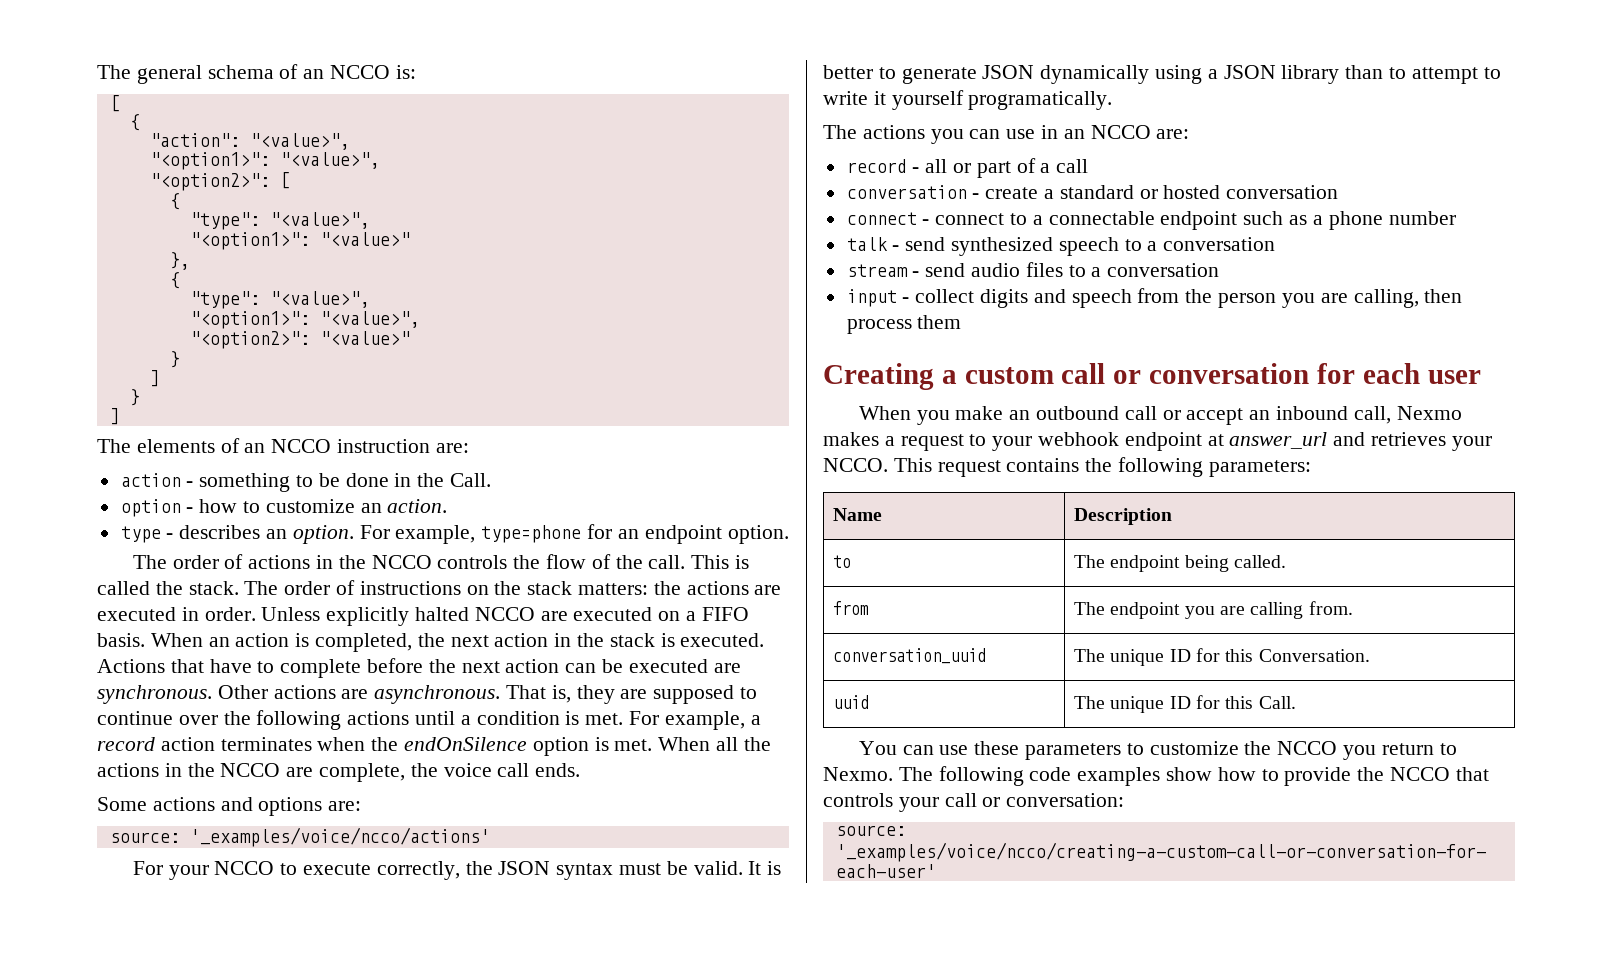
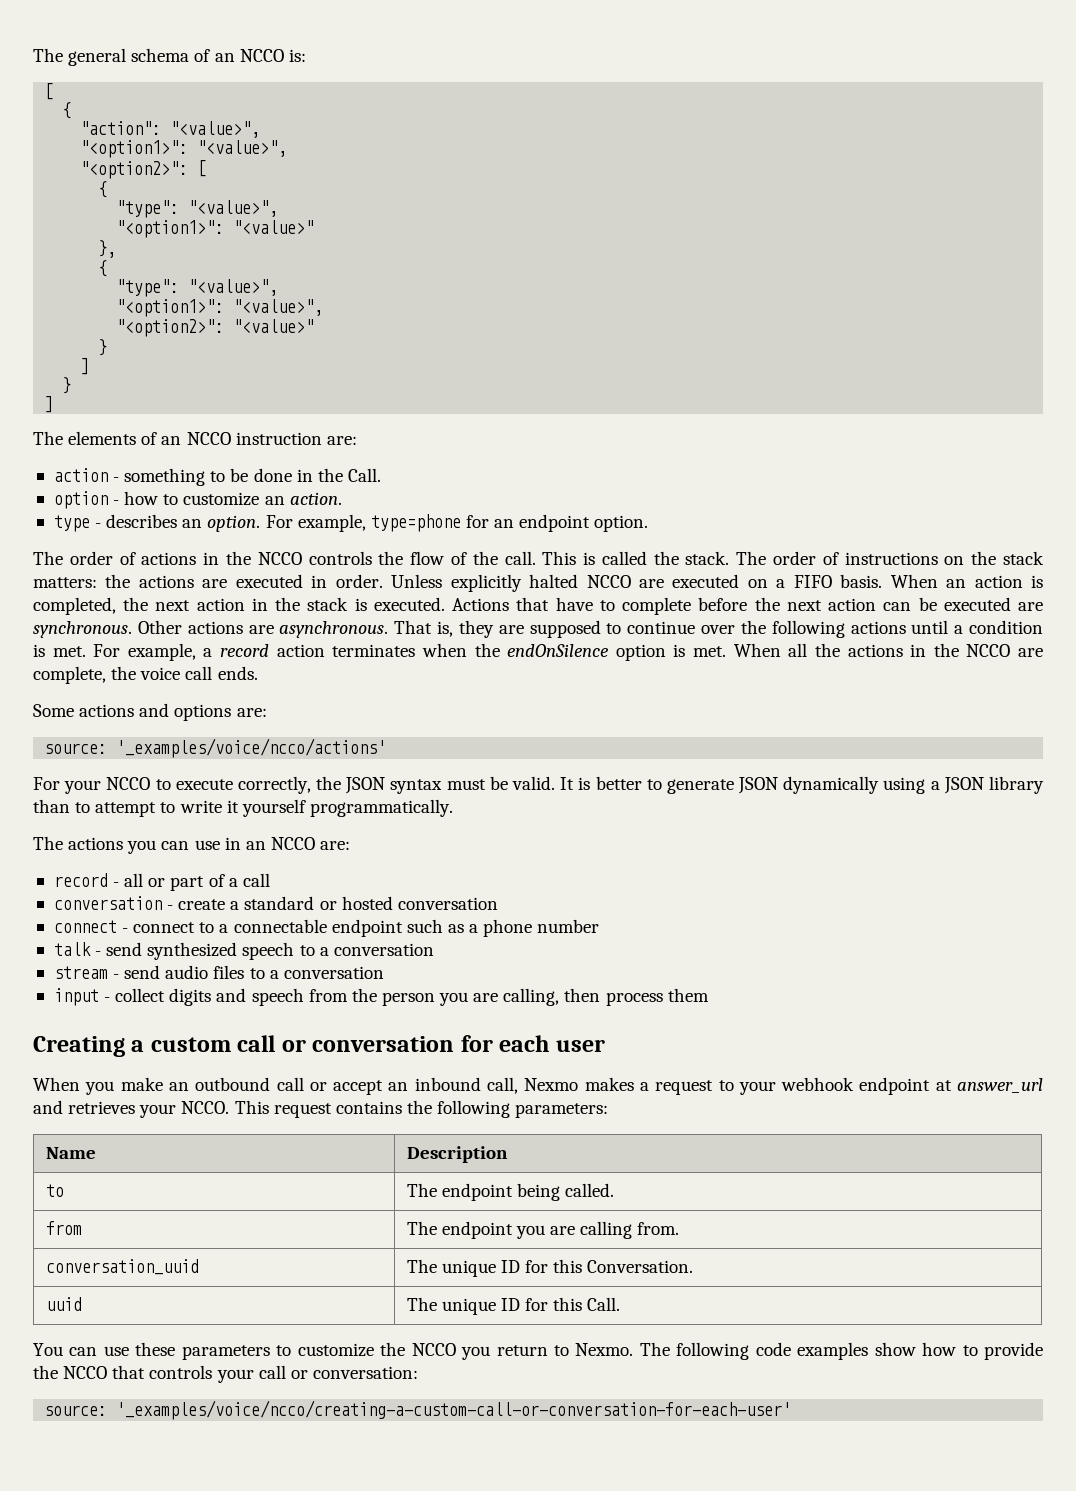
- It is better to generate JSON dynamically using a JSON library than to attempt to write it yourself programatically.
+ It is better to generate JSON dynamically using a JSON library than to attempt to write it yourself programmatically.

